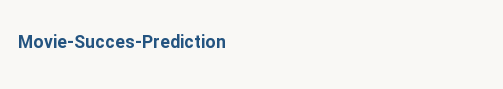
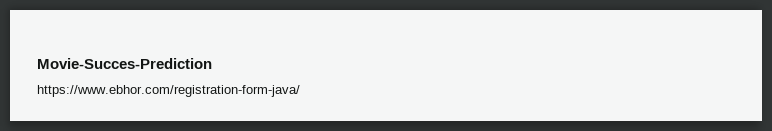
+ https://www.ebhor.com/registration-form-java/

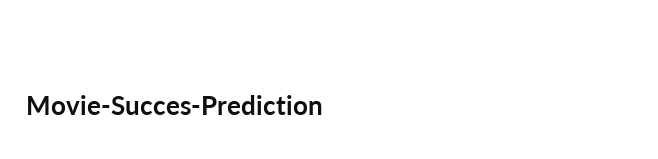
- https://www.ebhor.com/registration-form-java/

